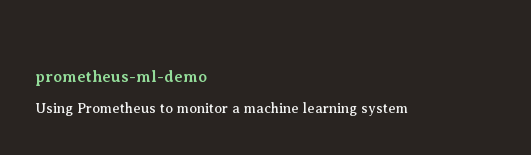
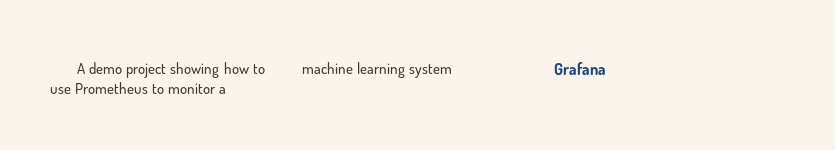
- prometheus-ml-demo
- Using Prometheus to monitor a machine learning system
+ A demo project showing how to use Prometheus to monitor a machine learning system
+ Grafana

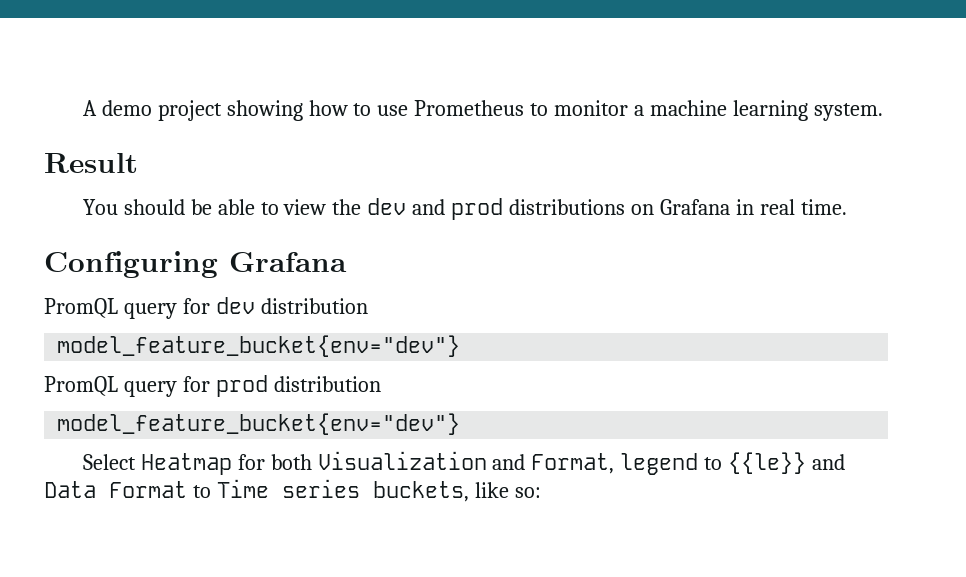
- A demo project showing how to use Prometheus to monitor a machine learning system
- Grafana
+ A demo project showing how to use Prometheus to monitor a machine learning system.
+ Result
+ You should be able to view the dev and prod distributions on Grafana in real time.
+ Configuring Grafana
+ PromQL query for dev distribution
+ model_feature_bucket{env="dev"}
+ PromQL query for prod distribution
+ model_feature_bucket{env="dev"}
+ Select Heatmap for both Visualization and Format, legend to {{le}} and Data Format to Time series buckets, like so:

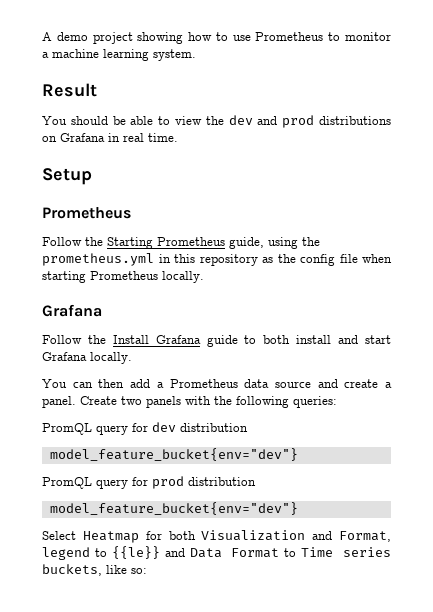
- Configuring Grafana
+ Setup
+ Prometheus
+ Follow the Starting Prometheus guide, using the prometheus.yml in this repository as the config file when starting Prometheus locally.
+ Grafana
+ Follow the Install Grafana guide to both install and start Grafana locally.
+ You can then add a Prometheus data source and create a panel. Create two panels with the following queries:

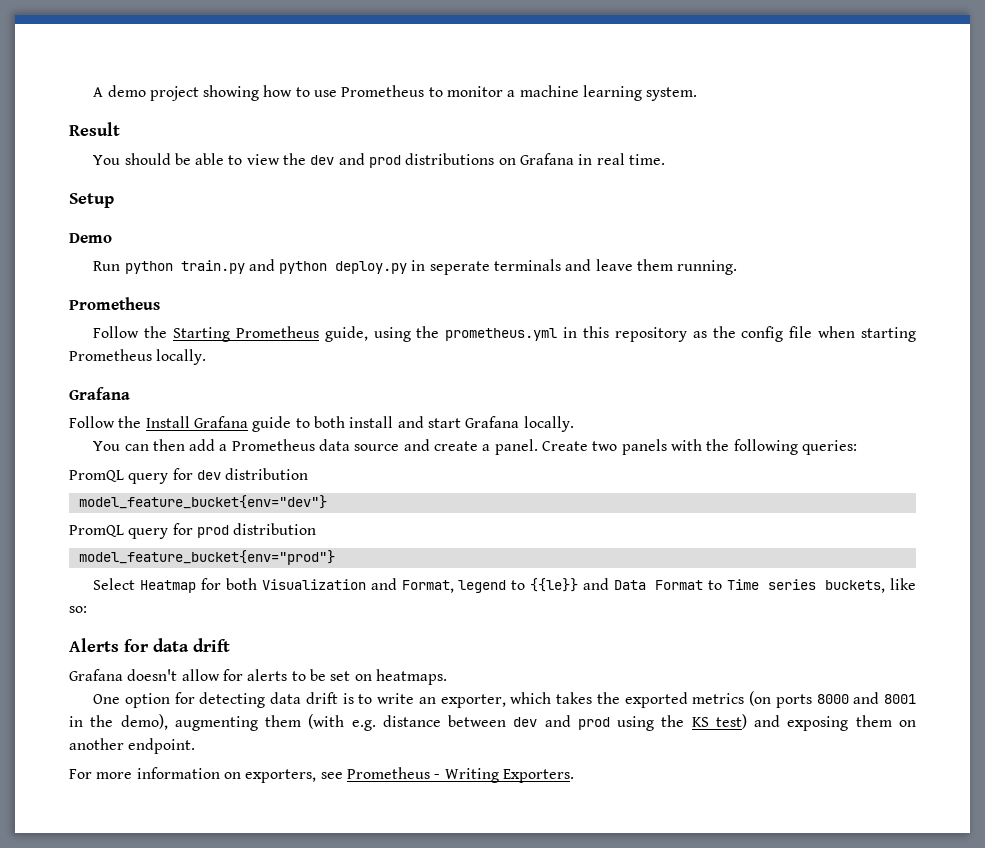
+ Demo
+ Run python train.py and python deploy.py in seperate terminals and leave them running.
  PromQL query for prod distribution
- model_feature_bucket{env="dev"}
+ model_feature_bucket{env="prod"}
+ Alerts for data drift
+ Grafana doesn't allow for alerts to be set on heatmaps.
+ One option for detecting data drift is to write an exporter, which takes the exported metrics (on ports 8000 and 8001 in the demo), augmenting them (with e.g. distance between dev and prod using the KS test) and exposing them on another endpoint.
+ For more information on exporters, see Prometheus - Writing Exporters.

